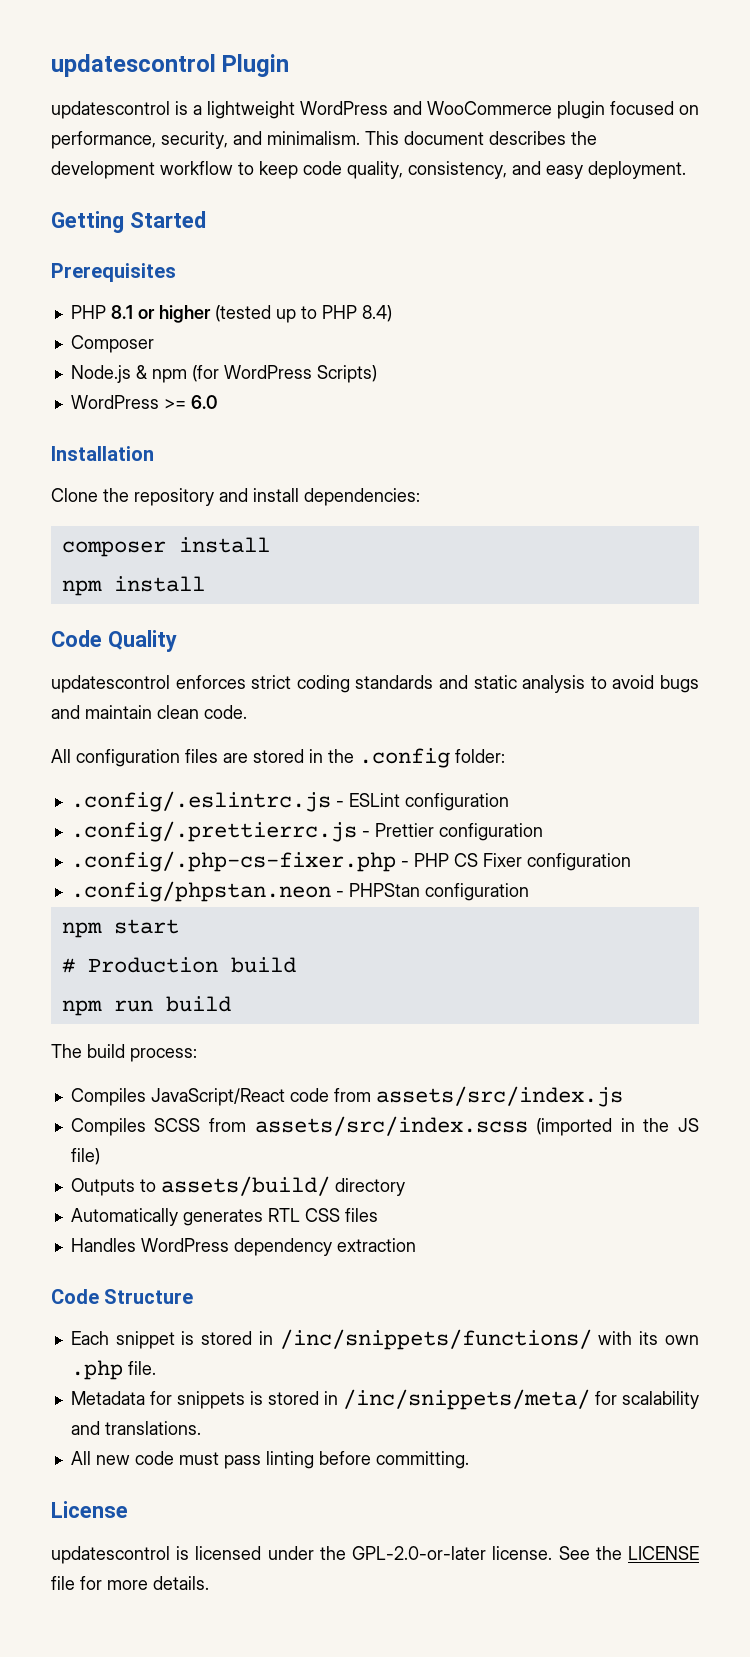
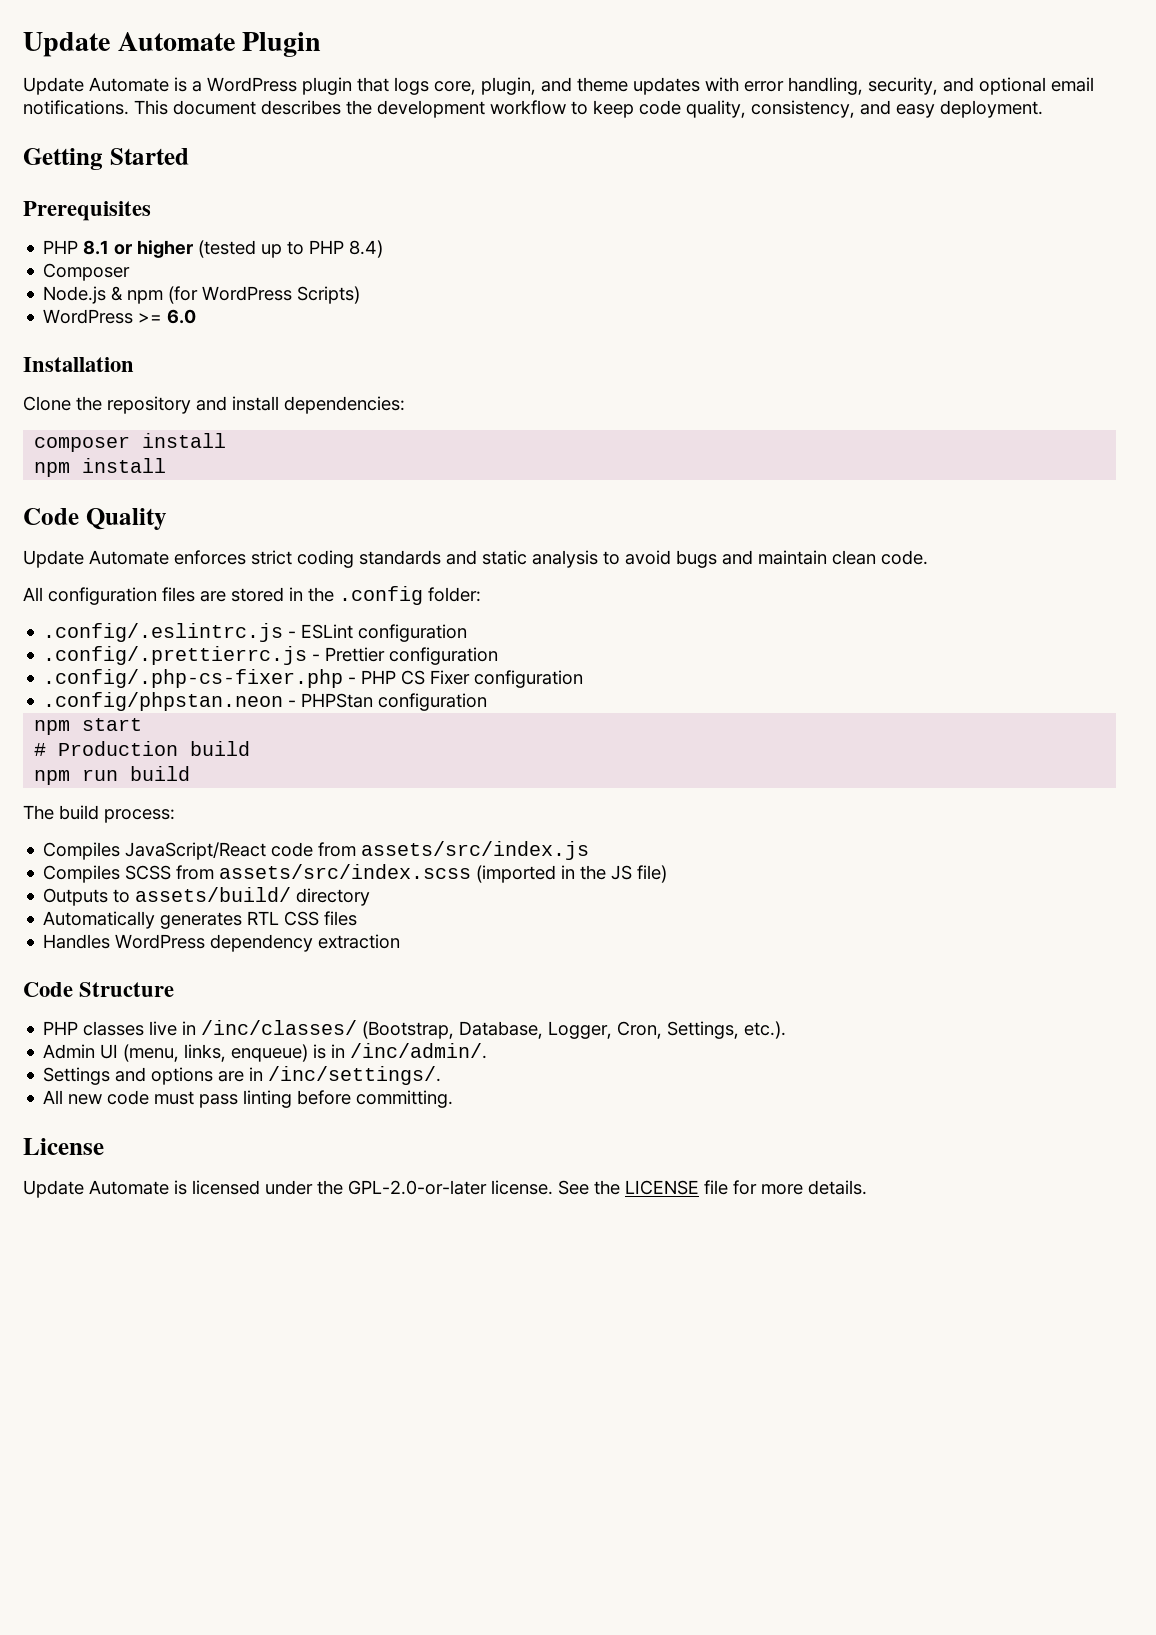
- updatescontrol Plugin
+ Update Automate Plugin
- updatescontrol is a lightweight WordPress and WooCommerce plugin focused on performance, security, and minimalism.
+ Update Automate is a WordPress plugin that logs core, plugin, and theme updates with error handling, security, and optional email notifications.
- updatescontrol enforces strict coding standards and static analysis to avoid bugs and maintain clean code.
+ Update Automate enforces strict coding standards and static analysis to avoid bugs and maintain clean code.
- Each snippet is stored in /inc/snippets/functions/ with its own .php file.
- Metadata for snippets is stored in /inc/snippets/meta/ for scalability and translations.
+ PHP classes live in /inc/classes/ (Bootstrap, Database, Logger, Cron, Settings, etc.).
+ Admin UI (menu, links, enqueue) is in /inc/admin/.
+ Settings and options are in /inc/settings/.
- updatescontrol is licensed under the GPL-2.0-or-later license.
+ Update Automate is licensed under the GPL-2.0-or-later license.

